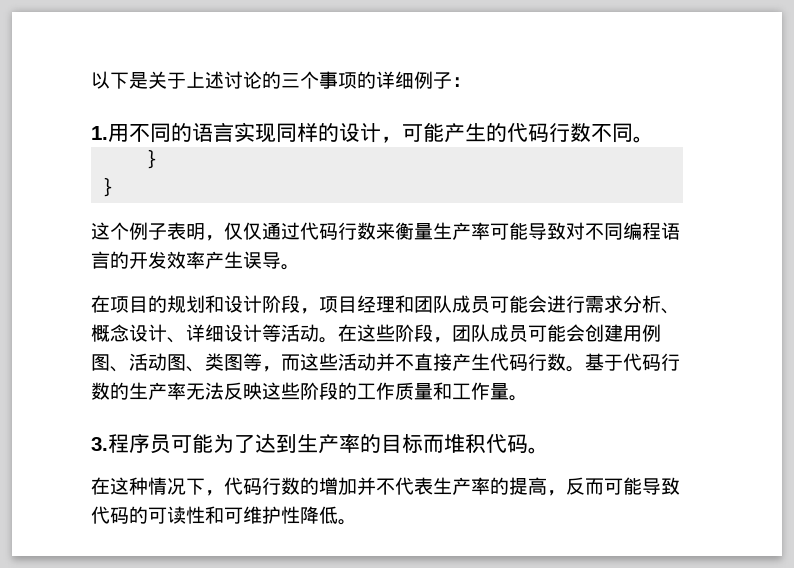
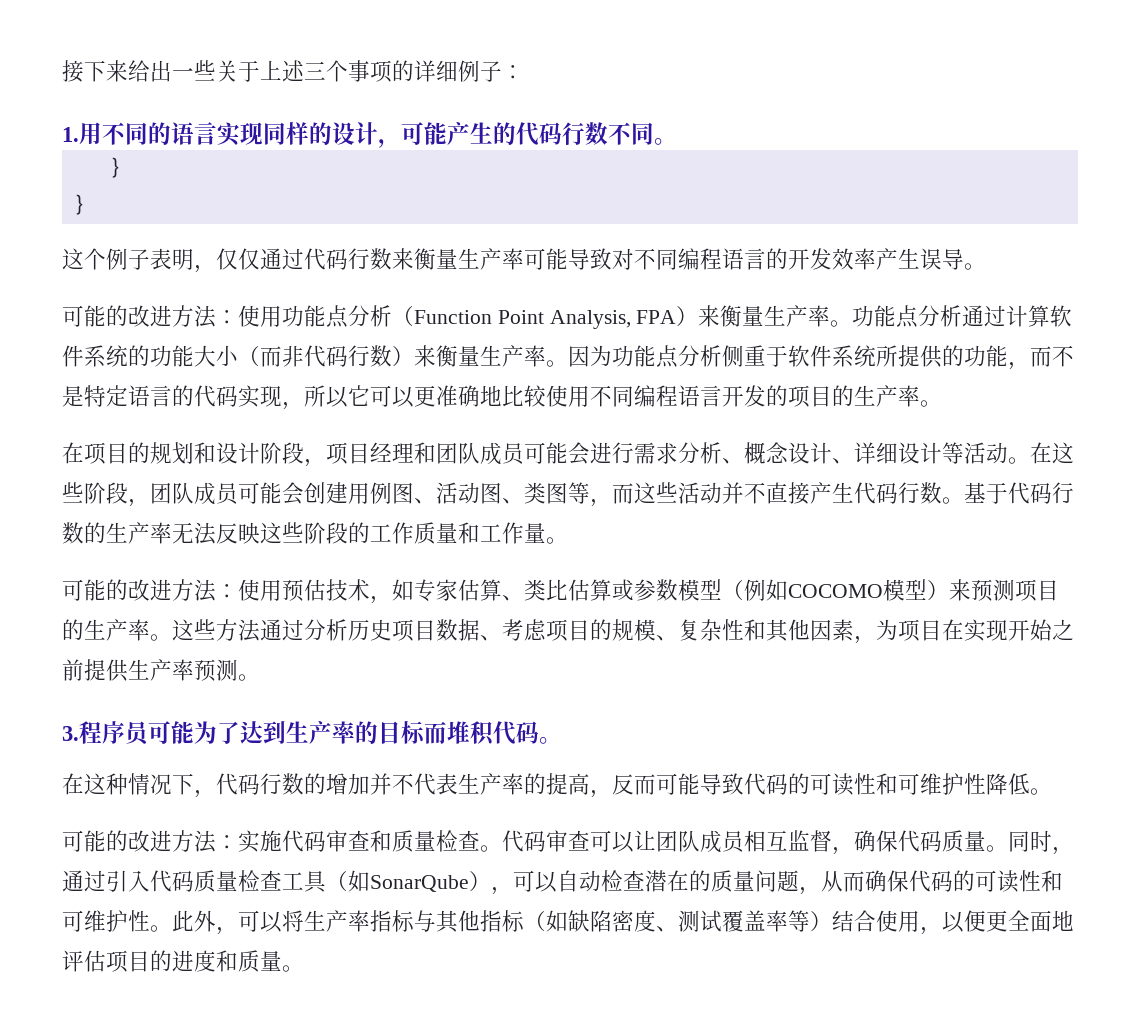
- 以下是关于上述讨论的三个事项的详细例子：
+ 接下来给出一些关于上述三个事项的详细例子：
+ 可能的改进方法：使用功能点分析（Function Point Analysis, FPA）来衡量生产率。功能点分析通过计算软件系统的功能大小（而非代码行数）来衡量生产率。因为功能点分析侧重于软件系统所提供的功能，而不是特定语言的代码实现，所以它可以更准确地比较使用不同编程语言开发的项目的生产率。
+ 可能的改进方法：使用预估技术，如专家估算、类比估算或参数模型（例如COCOMO模型）来预测项目的生产率。这些方法通过分析历史项目数据、考虑项目的规模、复杂性和其他因素，为项目在实现开始之前提供生产率预测。
+ 可能的改进方法：实施代码审查和质量检查。代码审查可以让团队成员相互监督，确保代码质量。同时，通过引入代码质量检查工具（如SonarQube），可以自动检查潜在的质量问题，从而确保代码的可读性和可维护性。此外，可以将生产率指标与其他指标（如缺陷密度、测试覆盖率等）结合使用，以便更全面地评估项目的进度和质量。

